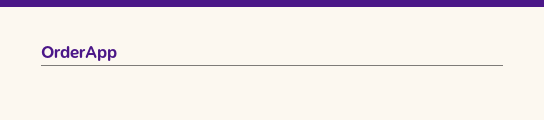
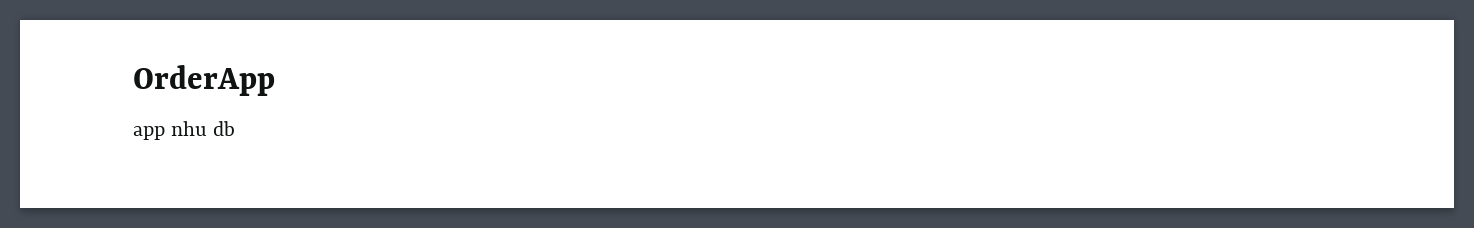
+ app nhu db

